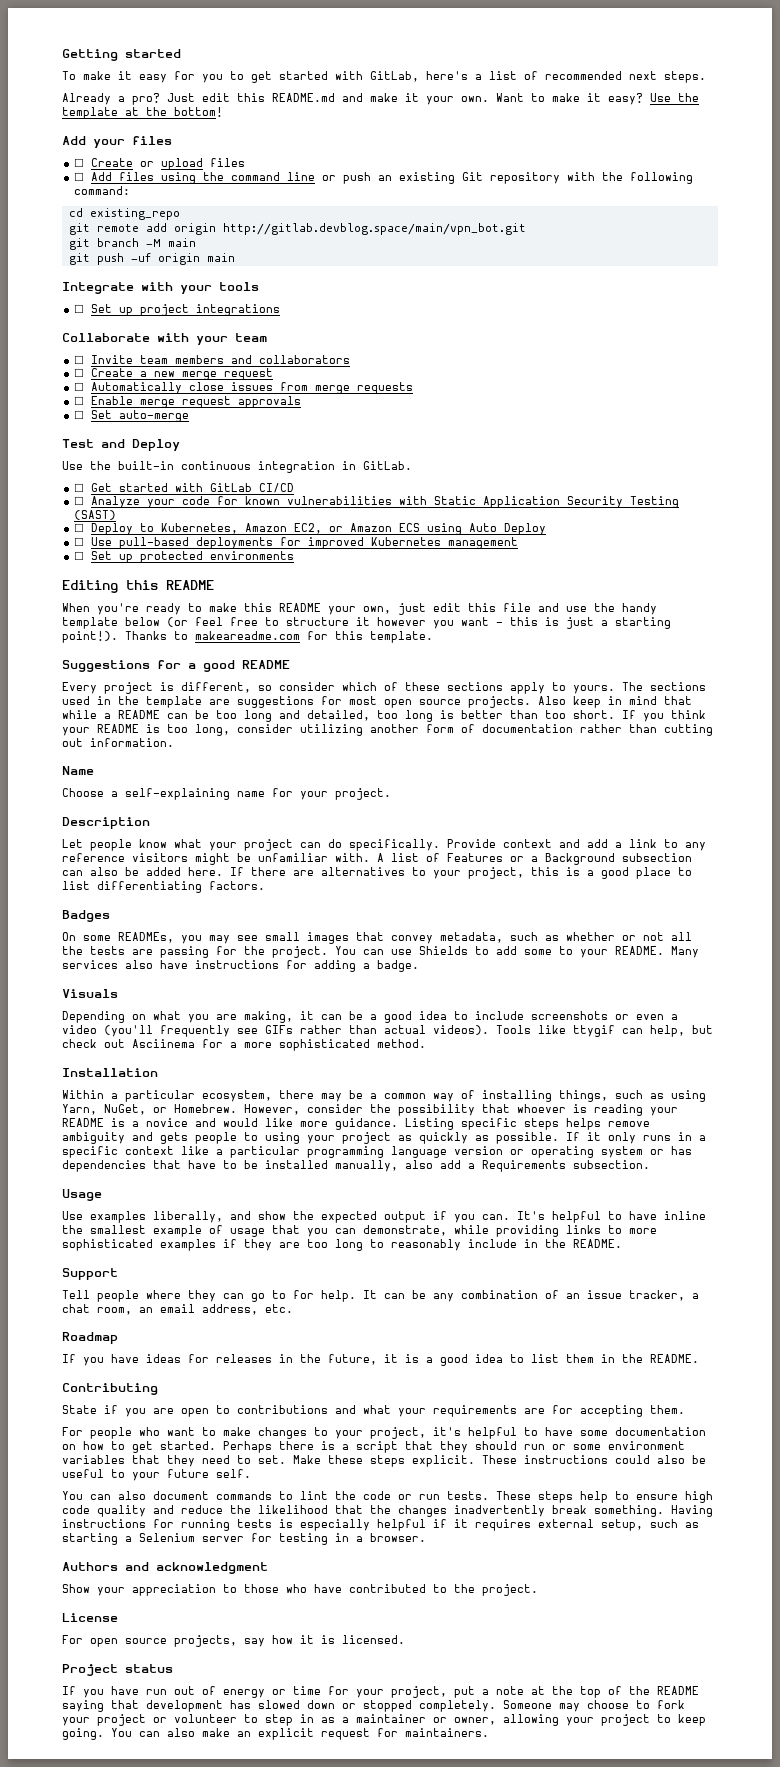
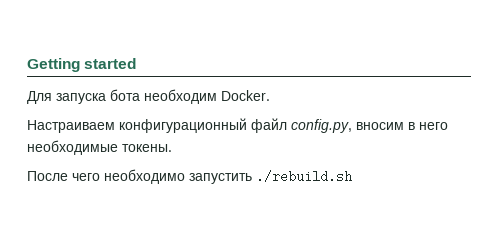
- To make it easy for you to get started with GitLab, here's a list of recommended next steps.
- Already a pro? Just edit this README.md and make it your own. Want to make it easy? Use the template at the bottom!
- Add your files
- ☐ Create or upload files
- ☐ Add files using the command line or push an existing Git repository with the following command:
- cd existing_repo
- git remote add origin http://gitlab.devblog.space/main/vpn_bot.git
- git branch -M main
- git push -uf origin main
- Integrate with your tools
- ☐ Set up project integrations
- Collaborate with your team
- ☐ Invite team members and collaborators
- ☐ Create a new merge request
- ☐ Automatically close issues from merge requests
- ☐ Enable merge request approvals
- ☐ Set auto-merge
- Test and Deploy
- Use the built-in continuous integration in GitLab.
- ☐ Get started with GitLab CI/CD
- ☐ Analyze your code for known vulnerabilities with Static Application Security Testing (SAST)
- ☐ Deploy to Kubernetes, Amazon EC2, or Amazon ECS using Auto Deploy
- ☐ Use pull-based deployments for improved Kubernetes management
- ☐ Set up protected environments
- Editing this README
- When you're ready to make this README your own, just edit this file and use the handy template below (or feel free to structure it however you want - this is just a starting point!). Thanks to makeareadme.com for this template.
- Suggestions for a good README
- Every project is different, so consider which of these sections apply to yours. The sections used in the template are suggestions for most open source projects. Also keep in mind that while a README can be too long and detailed, too long is better than too short. If you think your README is too long, consider utilizing another form of documentation rather than cutting out information.
- Name
- Choose a self-explaining name for your project.
- Description
- Let people know what your project can do specifically. Provide context and add a link to any reference visitors might be unfamiliar with. A list of Features or a Background subsection can also be added here. If there are alternatives to your project, this is a good place to list differentiating factors.
- Badges
- On some READMEs, you may see small images that convey metadata, such as whether or not all the tests are passing for the project. You can use Shields to add some to your README. Many services also have instructions for adding a badge.
- Visuals
- Depending on what you are making, it can be a good idea to include screenshots or even a video (you'll frequently see GIFs rather than actual videos). Tools like ttygif can help, but check out Asciinema for a more sophisticated method.
- Installation
- Within a particular ecosystem, there may be a common way of installing things, such as using Yarn, NuGet, or Homebrew. However, consider the possibility that whoever is reading your README is a novice and would like more guidance. Listing specific steps helps remove ambiguity and gets people to using your project as quickly as possible. If it only runs in a specific context like a particular programming language version or operating system or has dependencies that have to be installed manually, also add a Requirements subsection.
- Usage
- Use examples liberally, and show the expected output if you can. It's helpful to have inline the smallest example of usage that you can demonstrate, while providing links to more sophisticated examples if they are too long to reasonably include in the README.
- Support
- Tell people where they can go to for help. It can be any combination of an issue tracker, a chat room, an email address, etc.
- Roadmap
- If you have ideas for releases in the future, it is a good idea to list them in the README.
- Contributing
- State if you are open to contributions and what your requirements are for accepting them.
- For people who want to make changes to your project, it's helpful to have some documentation on how to get started. Perhaps there is a script that they should run or some environment variables that they need to set. Make these steps explicit. These instructions could also be useful to your future self.
- You can also document commands to lint the code or run tests. These steps help to ensure high code quality and reduce the likelihood that the changes inadvertently break something. Having instructions for running tests is especially helpful if it requires external setup, such as starting a Selenium server for testing in a browser.
- Authors and acknowledgment
- Show your appreciation to those who have contributed to the project.
- License
- For open source projects, say how it is licensed.
- Project status
- If you have run out of energy or time for your project, put a note at the top of the README saying that development has slowed down or stopped completely. Someone may choose to fork your project or volunteer to step in as a maintainer or owner, allowing your project to keep going. You can also make an explicit request for maintainers.
+ Для запуска бота необходим Docker.
+ Настраиваем конфигурационный файл config.py, вносим в него необходимые токены.
+ После чего необходимо запустить ./rebuild.sh

